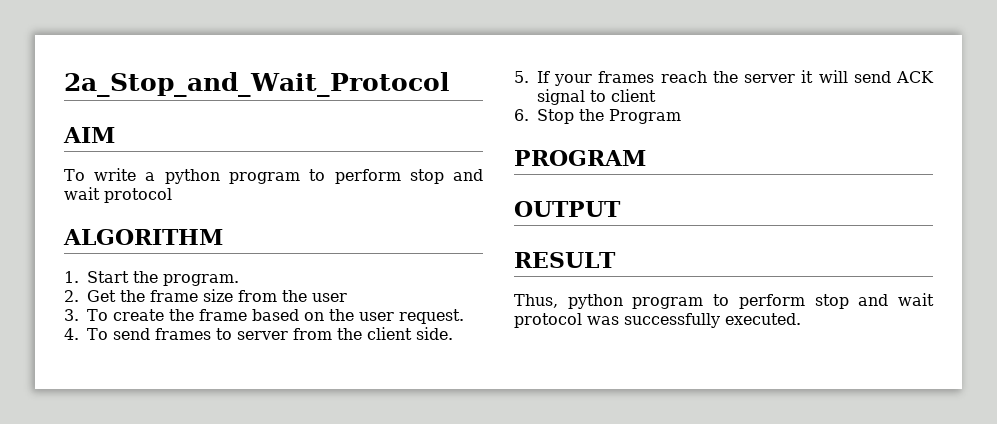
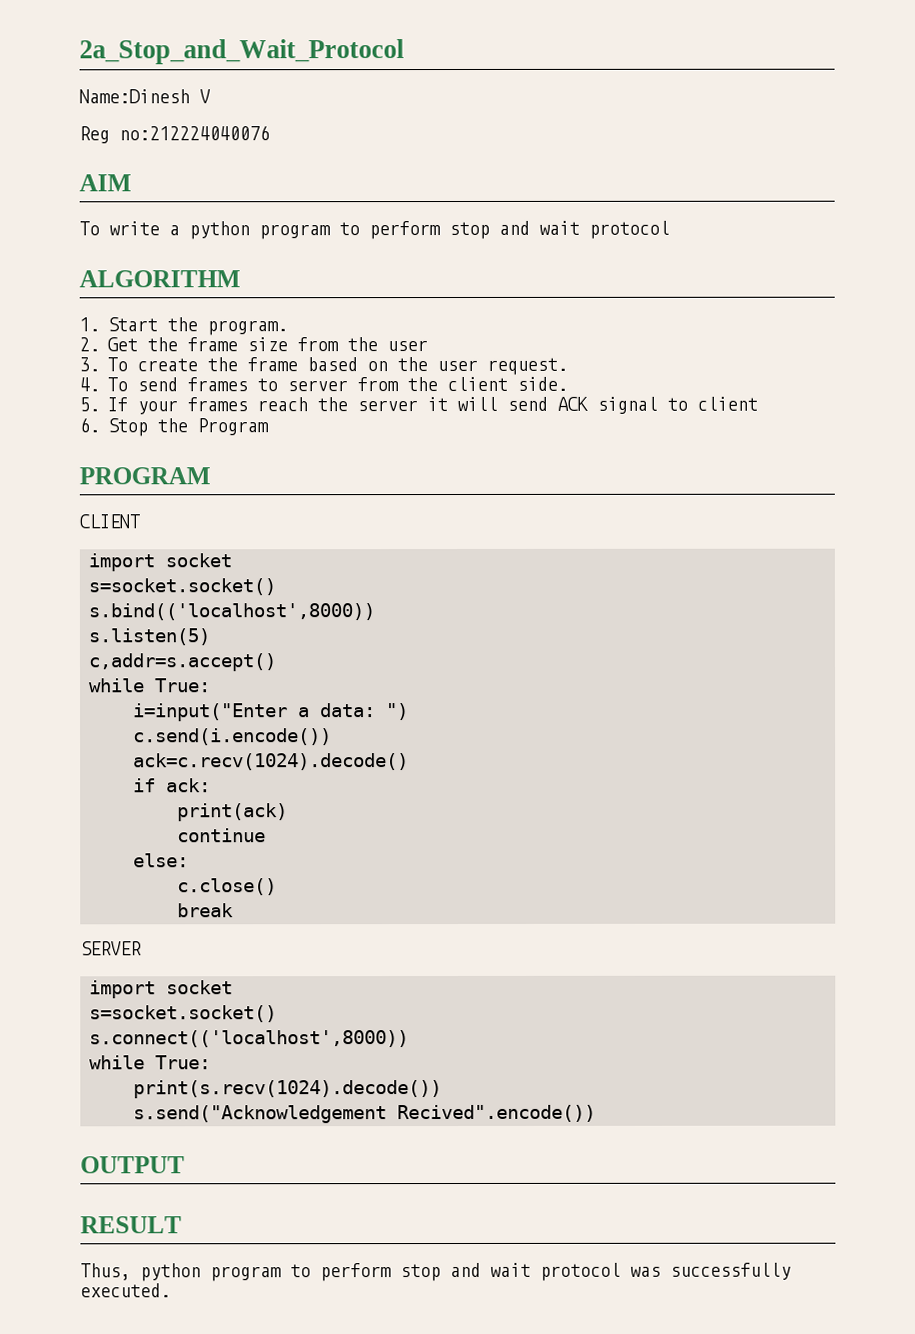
+ Name:Dinesh V
+ Reg no:212224040076
+ CLIENT
+ import socket
+ s=socket.socket()
+ s.bind(('localhost',8000))
+ s.listen(5)
+ c,addr=s.accept()
+ while True:
+ i=input("Enter a data: ")
+ c.send(i.encode())
+ ack=c.recv(1024).decode()
+ if ack:
+ print(ack)
+ continue
+ else:
+ c.close()
+ break
+ SERVER
+ import socket
+ s=socket.socket()
+ s.connect(('localhost',8000))
+ while True:
+ print(s.recv(1024).decode())
+ s.send("Acknowledgement Recived".encode())

